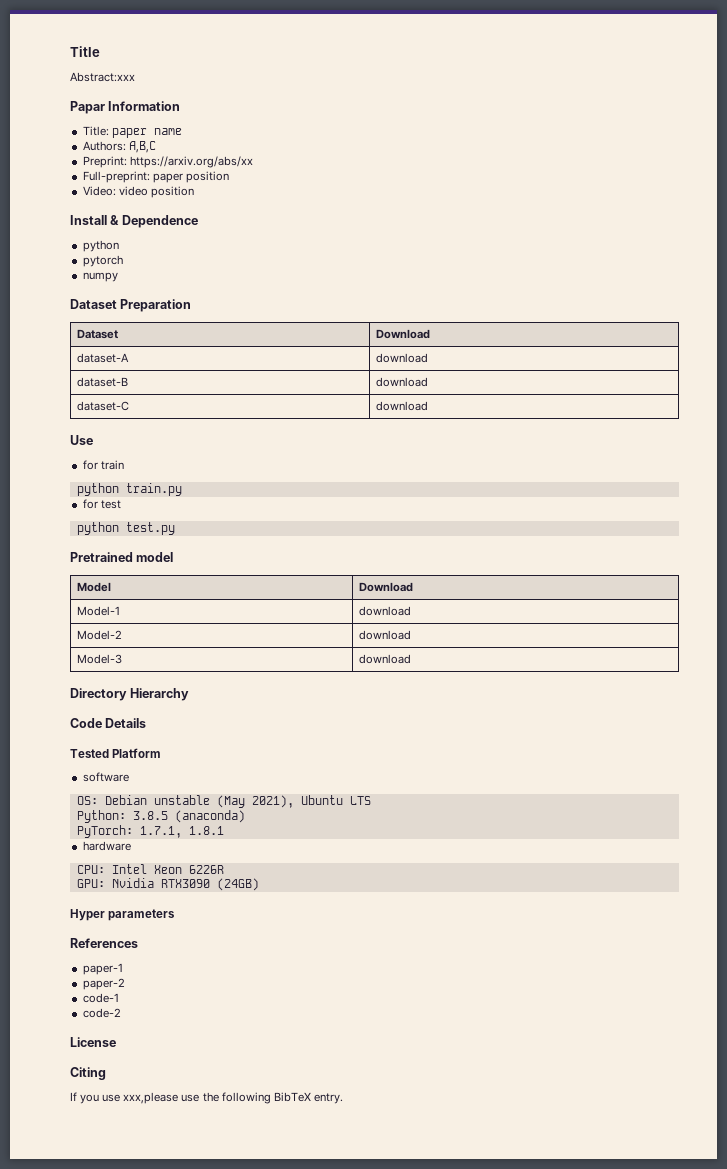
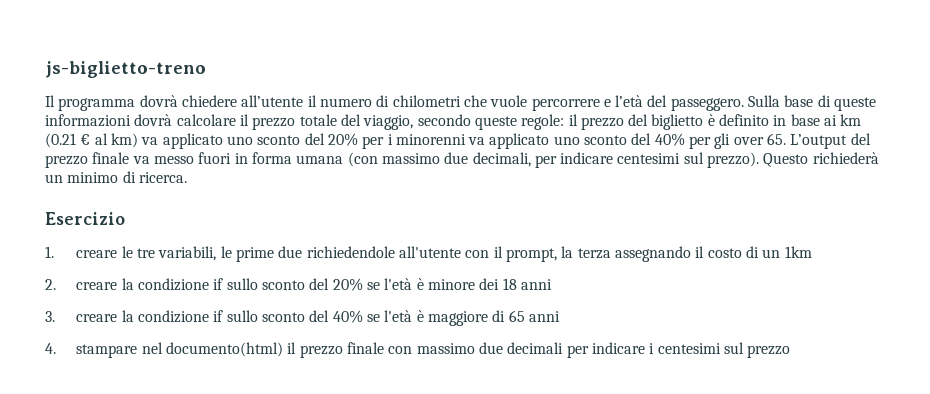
- Title
- Abstract:xxx
- Papar Information
- Title: paper name
- Authors: A,B,C
- Preprint: https://arxiv.org/abs/xx
- Full-preprint: paper position
- Video: video position
- Install & Dependence
- python
- pytorch
- numpy
- Dataset Preparation
- Dataset | Download
- dataset-A | download
- dataset-B | download
- dataset-C | download
- Use
- for train
- python train.py
- for test
- python test.py
- Pretrained model
- Model | Download
- Model-1 | download
- Model-2 | download
- Model-3 | download
- Directory Hierarchy
- Code Details
- Tested Platform
- software
- OS: Debian unstable (May 2021), Ubuntu LTS
- Python: 3.8.5 (anaconda)
- PyTorch: 1.7.1, 1.8.1
- hardware
- CPU: Intel Xeon 6226R
- GPU: Nvidia RTX3090 (24GB)
- Hyper parameters
- References
- paper-1
- paper-2
- code-1
- code-2
- License
- Citing
- If you use xxx,please use the following BibTeX entry.
+ js-biglietto-treno
+ Il programma dovrà chiedere all’utente il numero di chilometri che vuole percorrere e l’età del passeggero. Sulla base di queste informazioni dovrà calcolare il prezzo totale del viaggio, secondo queste regole: il prezzo del biglietto è definito in base ai km (0.21 € al km) va applicato uno sconto del 20% per i minorenni va applicato uno sconto del 40% per gli over 65. L’output del prezzo finale va messo fuori in forma umana (con massimo due decimali, per indicare centesimi sul prezzo). Questo richiederà un minimo di ricerca.
+ Esercizio
+ 1. creare le tre variabili, le prime due richiedendole all'utente con il prompt, la terza assegnando il costo di un 1km
+ 2. creare la condizione if sullo sconto del 20% se l'età è minore dei 18 anni
+ 3. creare la condizione if sullo sconto del 40% se l'età è maggiore di 65 anni
+ 4. stampare nel documento(html) il prezzo finale con massimo due decimali per indicare i centesimi sul prezzo

